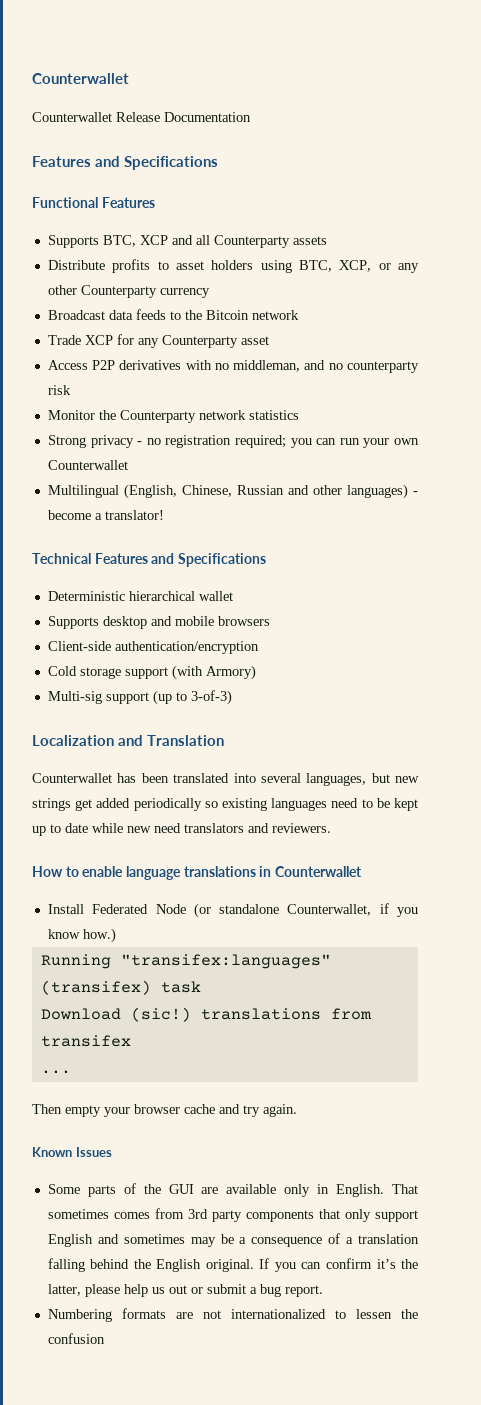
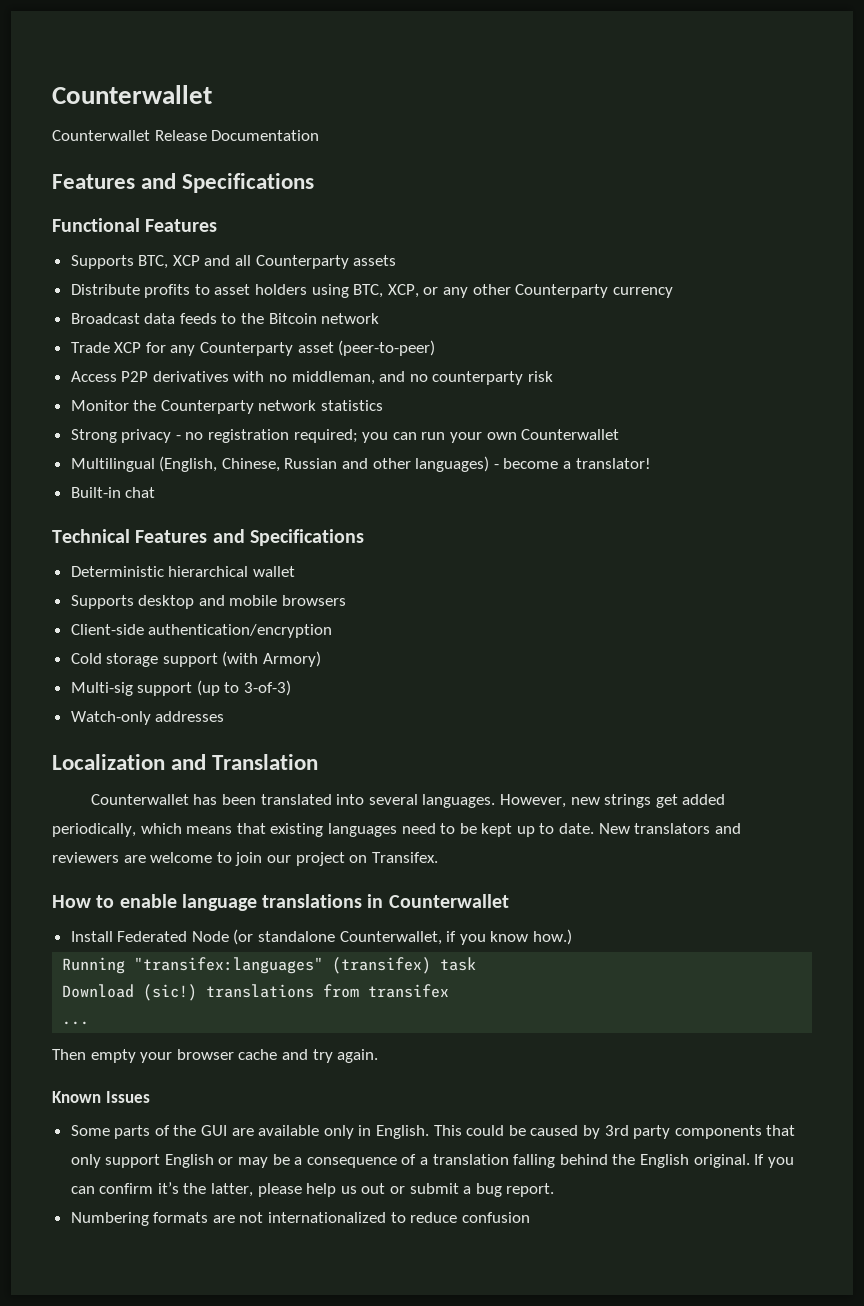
- Trade XCP for any Counterparty asset
+ Trade XCP for any Counterparty asset (peer-to-peer)
+ Built-in chat
+ Watch-only addresses
- Counterwallet has been translated into several languages, but new strings get added periodically so existing languages need to be kept up to date while new need translators and reviewers.
+ Counterwallet has been translated into several languages. However, new strings get added periodically, which means that existing languages need to be kept up to date. New translators and reviewers are welcome to join our project on Transifex.
- That sometimes comes from 3rd party components that only support English and sometimes may be a consequence of a translation falling behind the English original.
+ This could be caused by 3rd party components that only support English or may be a consequence of a translation falling behind the English original.
- Numbering formats are not internationalized to lessen the confusion
+ Numbering formats are not internationalized to reduce confusion

